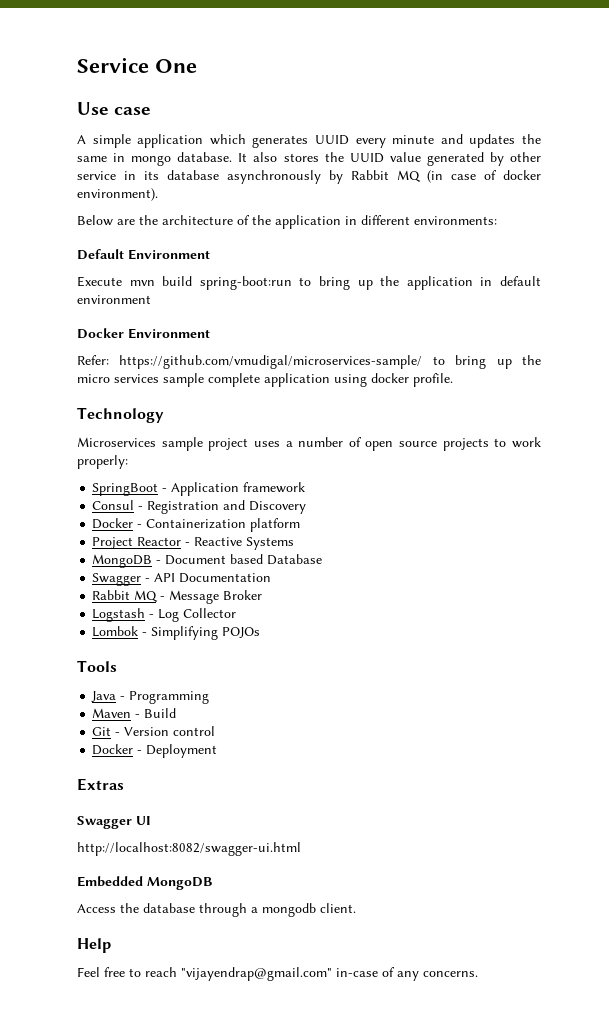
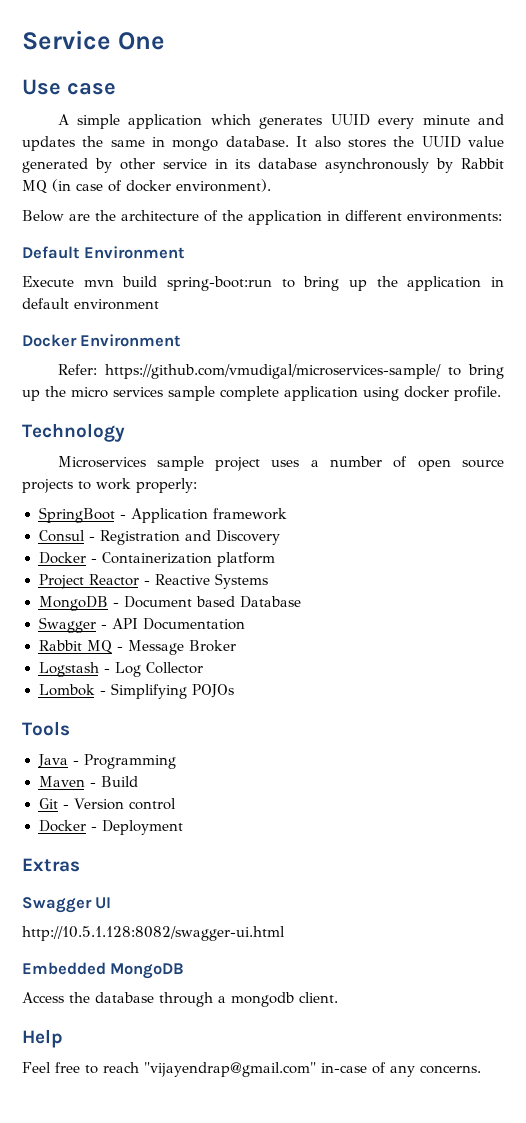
- http://localhost:8082/swagger-ui.html
+ http://10.5.1.128:8082/swagger-ui.html

